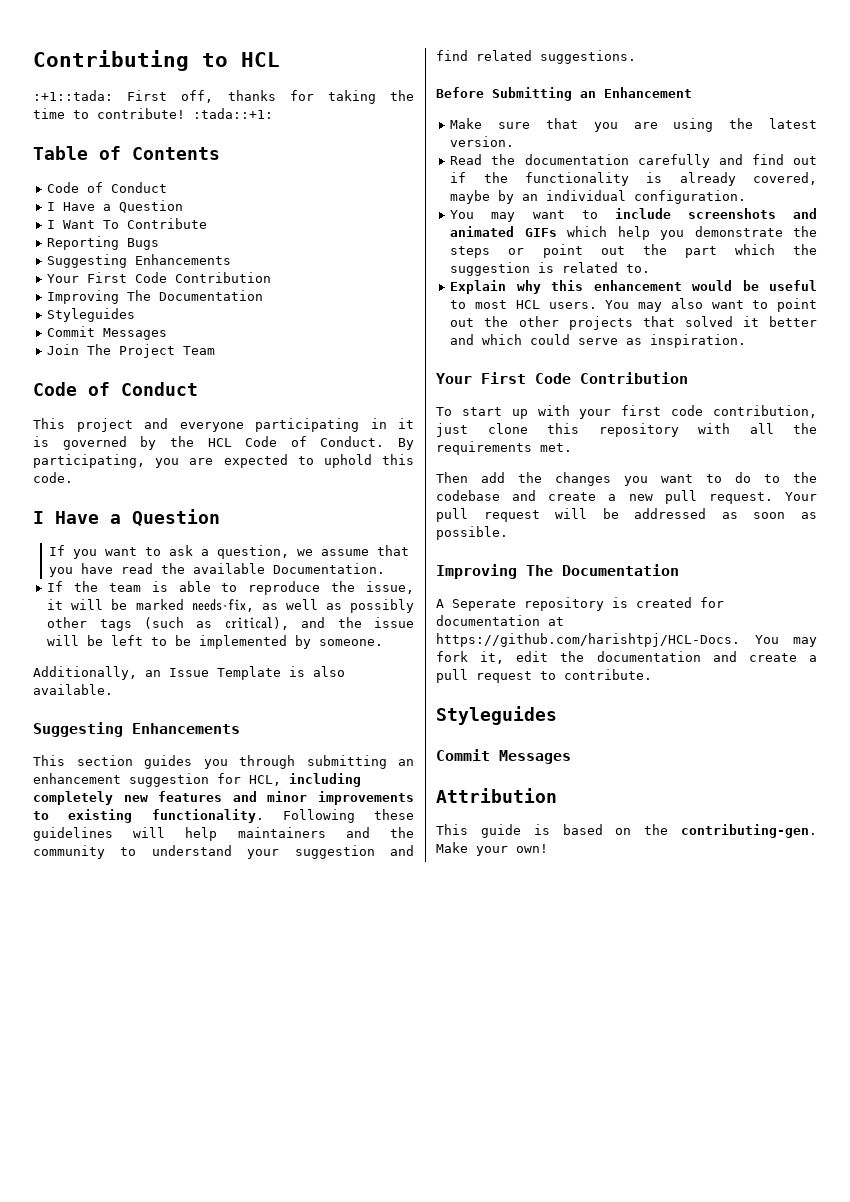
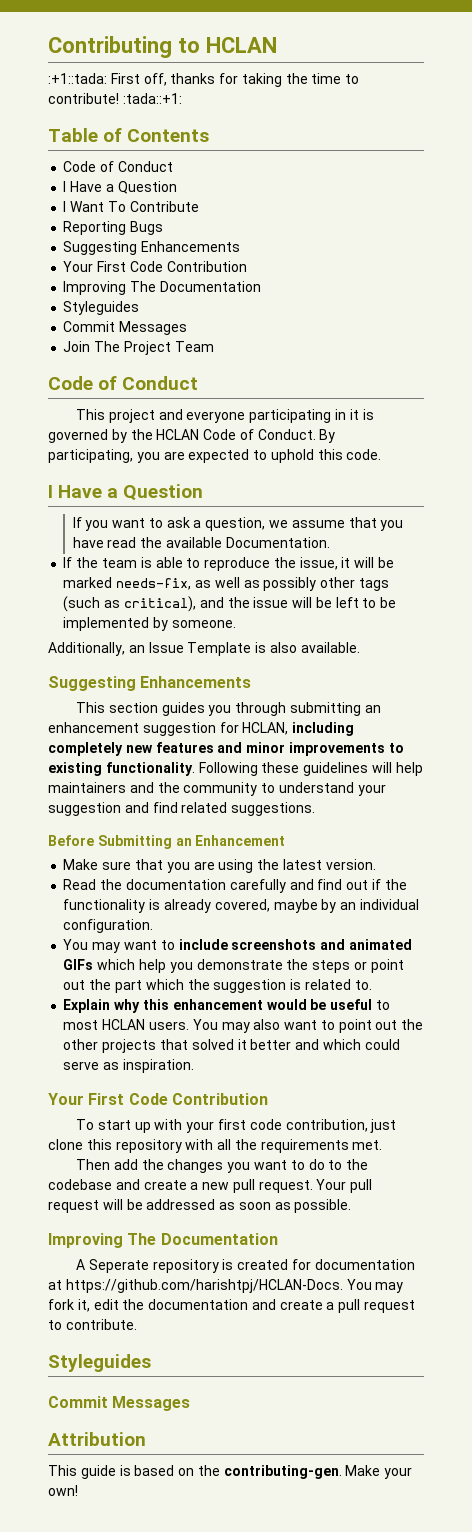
- Contributing to HCL
+ Contributing to HCLAN
- This project and everyone participating in it is governed by the HCL Code of Conduct.
+ This project and everyone participating in it is governed by the HCLAN Code of Conduct.
- This section guides you through submitting an enhancement suggestion for HCL, including completely new features and minor improvements to existing functionality.
+ This section guides you through submitting an enhancement suggestion for HCLAN, including completely new features and minor improvements to existing functionality.
- Explain why this enhancement would be useful to most HCL users.
+ Explain why this enhancement would be useful to most HCLAN users.
- A Seperate repository is created for documentation at https://github.com/harishtpj/HCL-Docs. You may fork it, edit the documentation and create a pull request to contribute.
+ A Seperate repository is created for documentation at https://github.com/harishtpj/HCLAN-Docs. You may fork it, edit the documentation and create a pull request to contribute.

